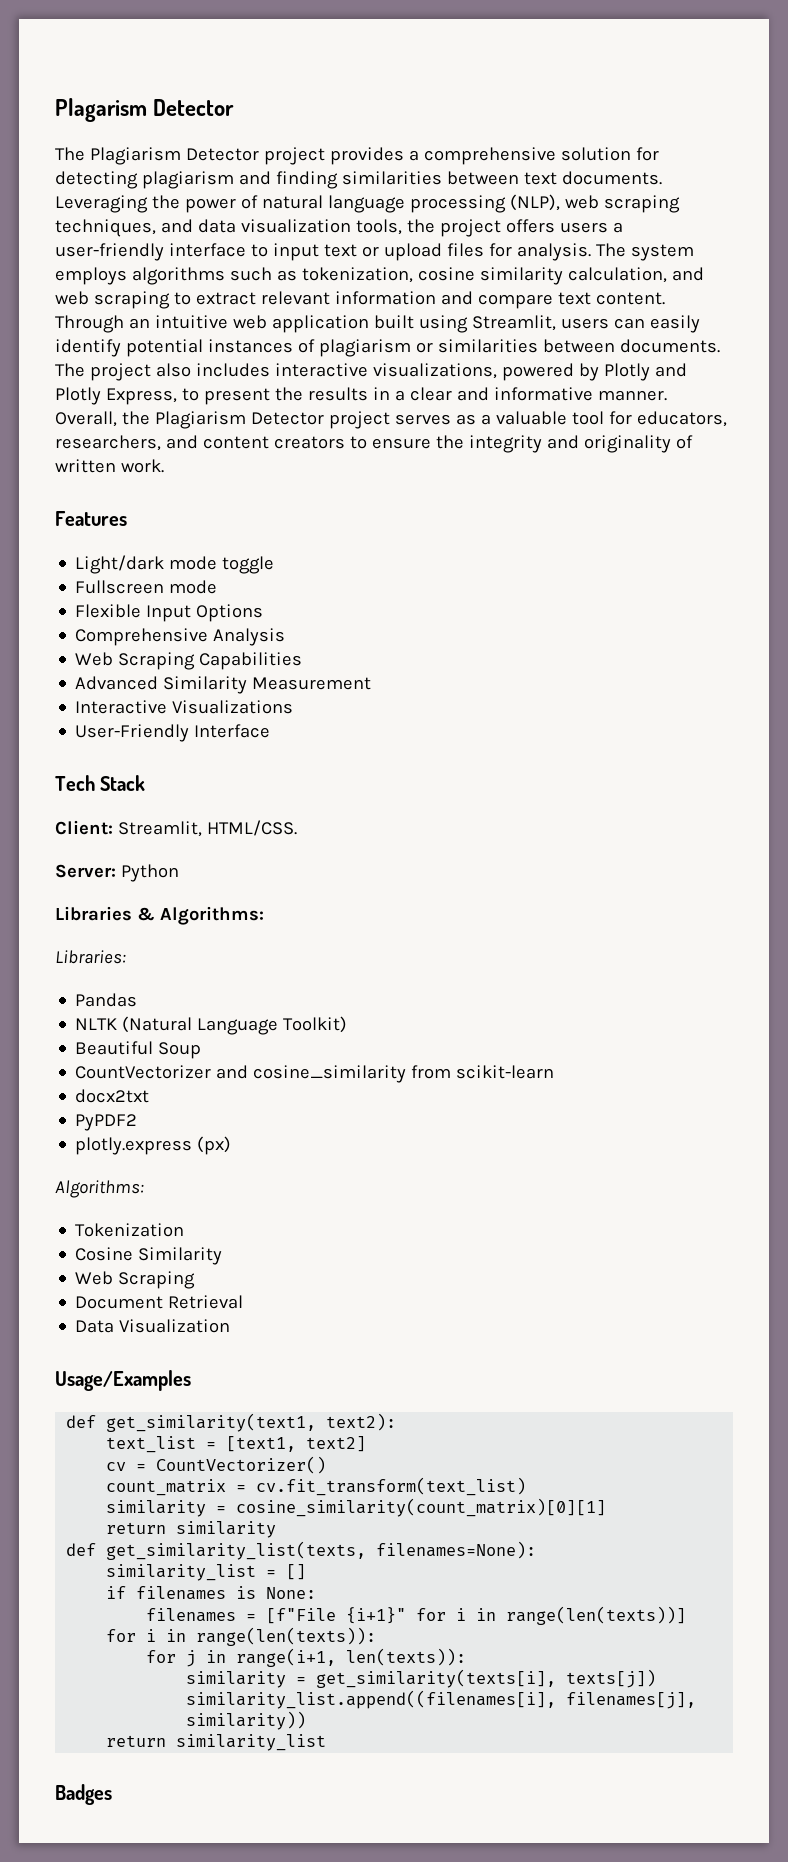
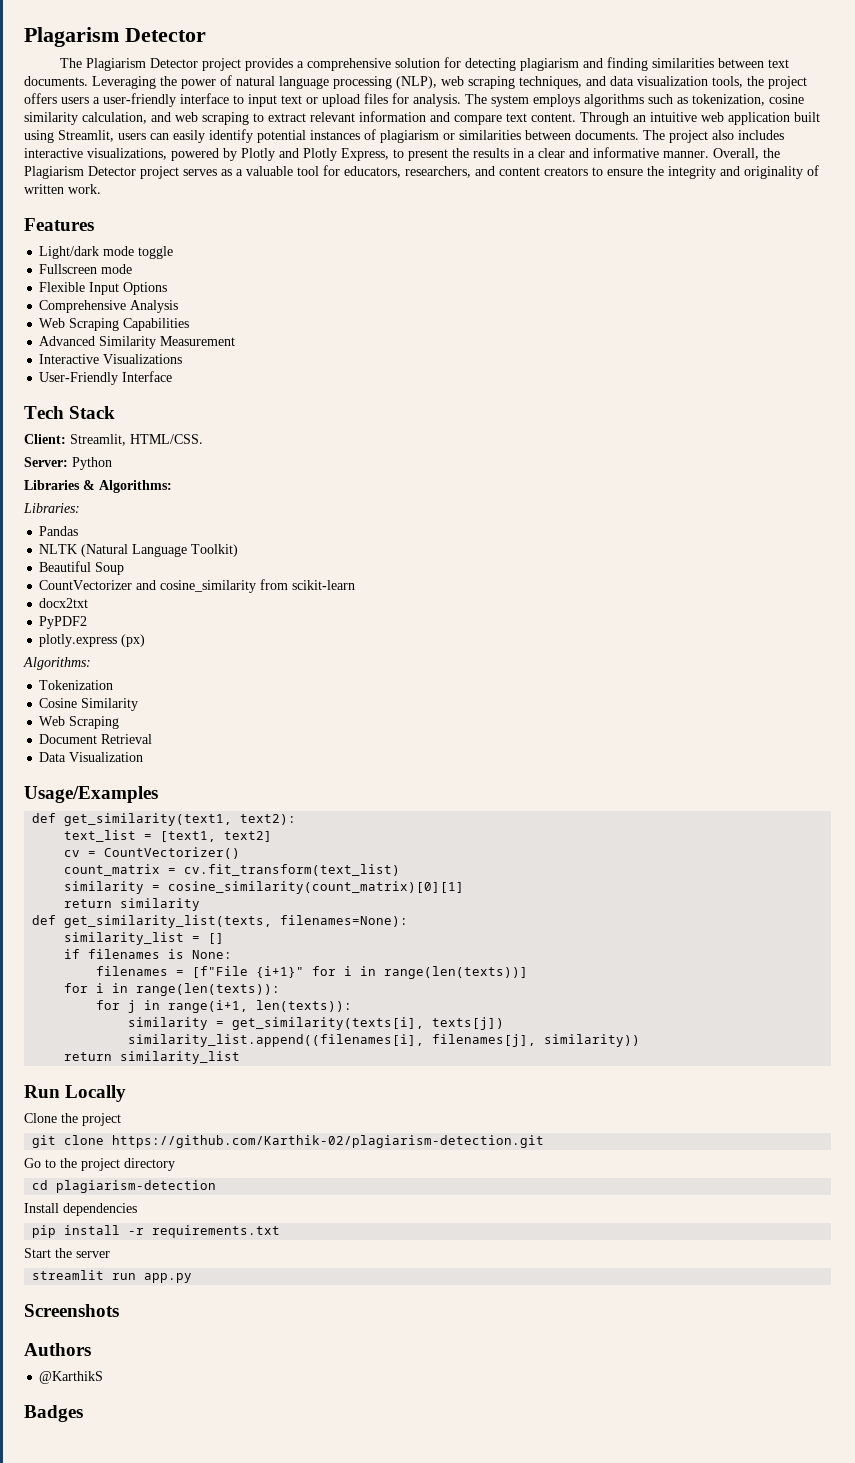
+ Run Locally
+ Clone the project
+ git clone https://github.com/Karthik-02/plagiarism-detection.git
+ Go to the project directory
+ cd plagiarism-detection
+ Install dependencies
+ pip install -r requirements.txt
+ Start the server
+ streamlit run app.py
+ Screenshots
+ Authors
+ @KarthikS

